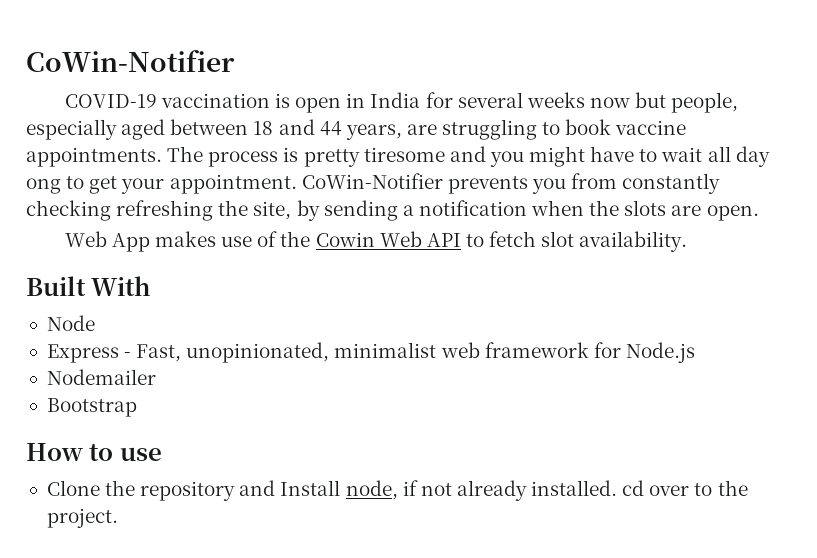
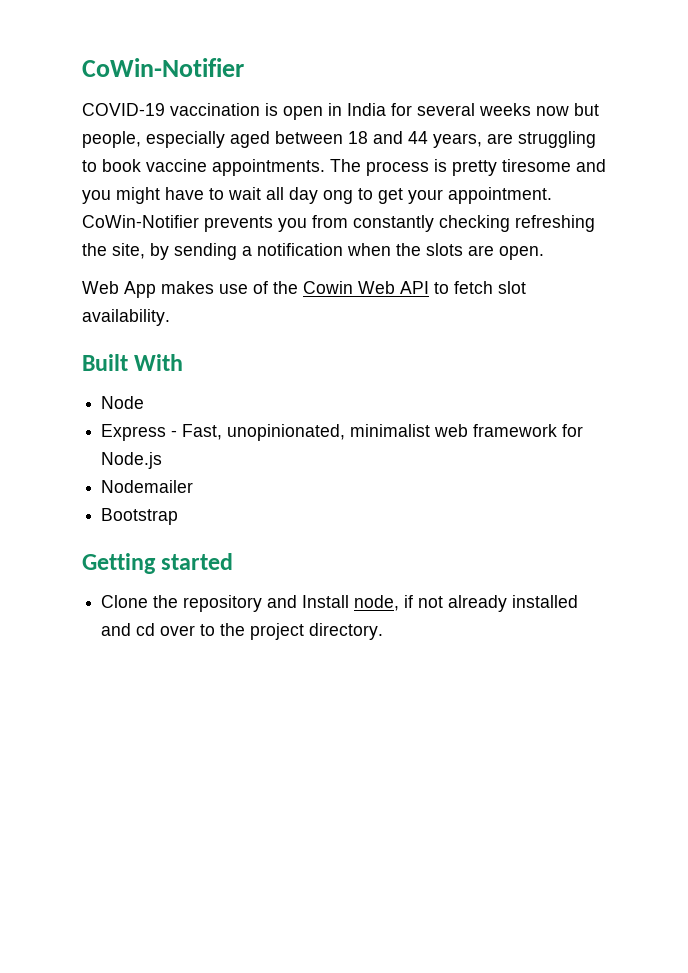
- How to use
+ Getting started
- Clone the repository and Install node, if not already installed. cd over to the project.
+ Clone the repository and Install node, if not already installed and cd over to the project directory.

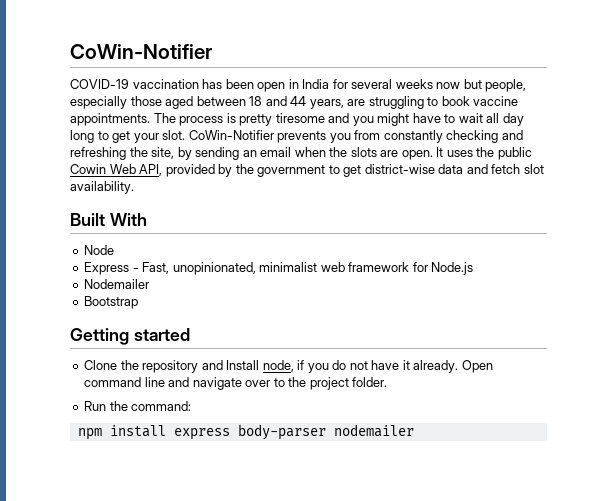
- COVID-19 vaccination is open in India for several weeks now but people, especially aged between 18 and 44 years, are struggling to book vaccine appointments.
+ COVID-19 vaccination has been open in India for several weeks now but people, especially those aged between 18 and 44 years, are struggling to book vaccine appointments.
- The process is pretty tiresome and you might have to wait all day ong to get your appointment.
+ The process is pretty tiresome and you might have to wait all day long to get your slot.
- CoWin-Notifier prevents you from constantly checking refreshing the site, by sending a notification when the slots are open.
- Web App makes use of the Cowin Web API to fetch slot availability.
+ CoWin-Notifier prevents you from constantly checking and refreshing the site, by sending an email when the slots are open. It uses the public Cowin Web API, provided by the government to get district-wise data and fetch slot availability.
- Clone the repository and Install node, if not already installed and cd over to the project directory.
+ Clone the repository and Install node, if you do not have it already. Open command line and navigate over to the project folder.
+ Run the command:
+ npm install express body-parser nodemailer

